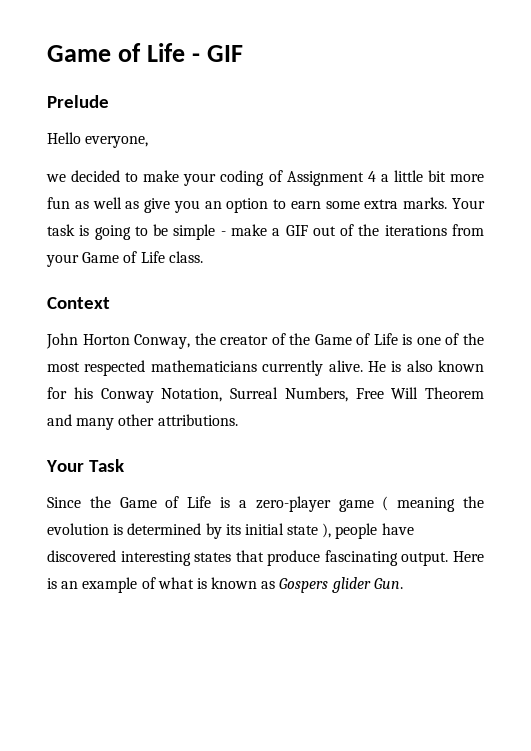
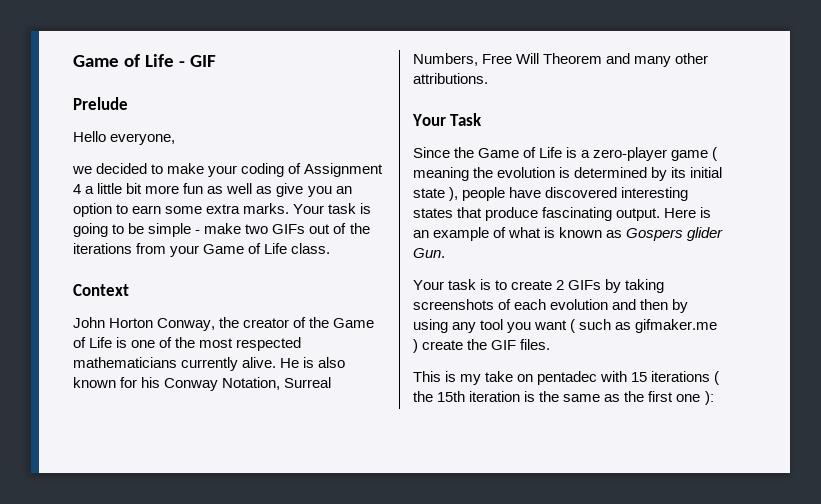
- Your task is going to be simple - make a GIF out of the iterations from your Game of Life class.
+ Your task is going to be simple - make two GIFs out of the iterations from your Game of Life class.
+ Your task is to create 2 GIFs by taking screenshots of each evolution and then by using any tool you want ( such as gifmaker.me ) create the GIF files.
+ This is my take on pentadec with 15 iterations ( the 15th iteration is the same as the first one ):

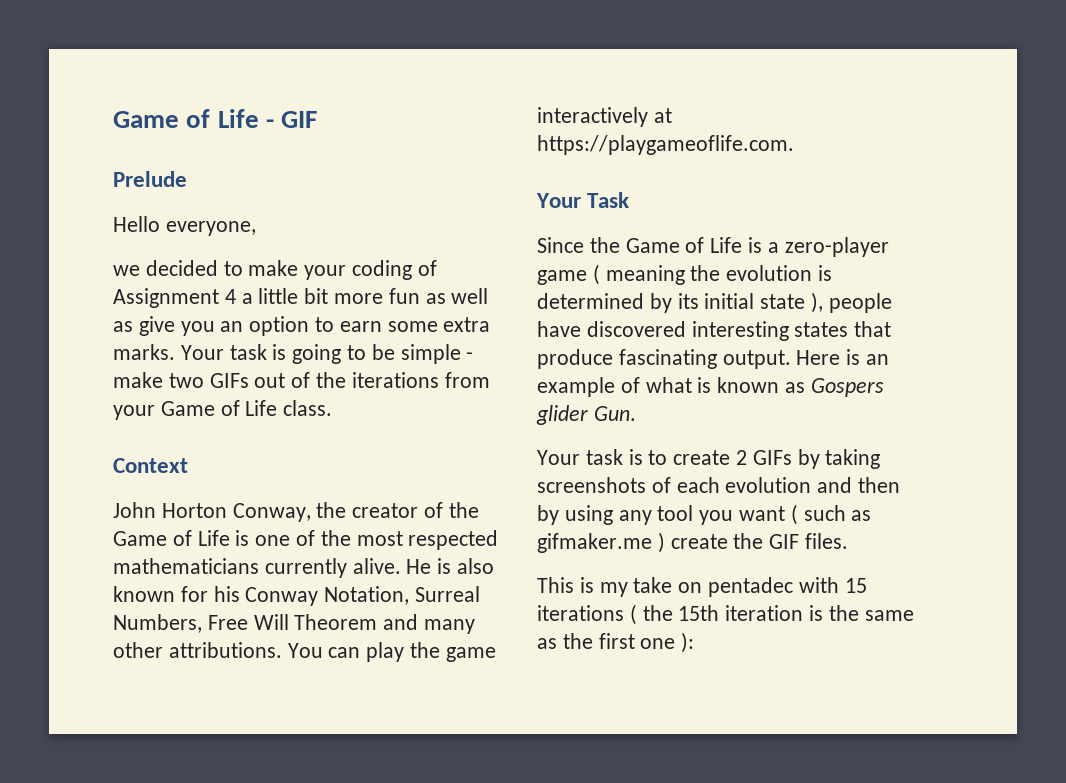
+ You can play the game interactively at https://playgameoflife.com.

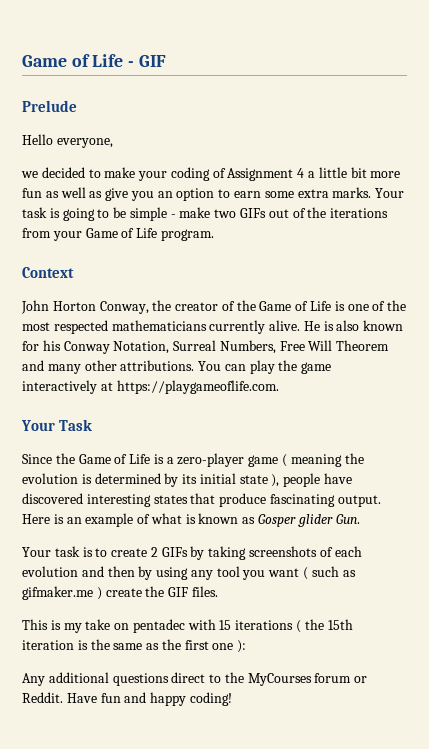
- Your task is going to be simple - make two GIFs out of the iterations from your Game of Life class.
+ Your task is going to be simple - make two GIFs out of the iterations from your Game of Life program.
- Here is an example of what is known as Gospers glider Gun.
+ Here is an example of what is known as Gosper glider Gun.
+ Any additional questions direct to the MyCourses forum or Reddit. Have fun and happy coding!

